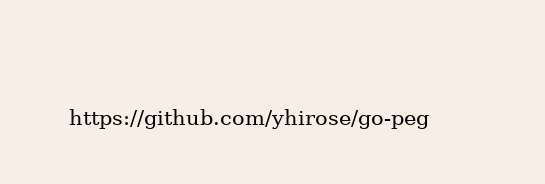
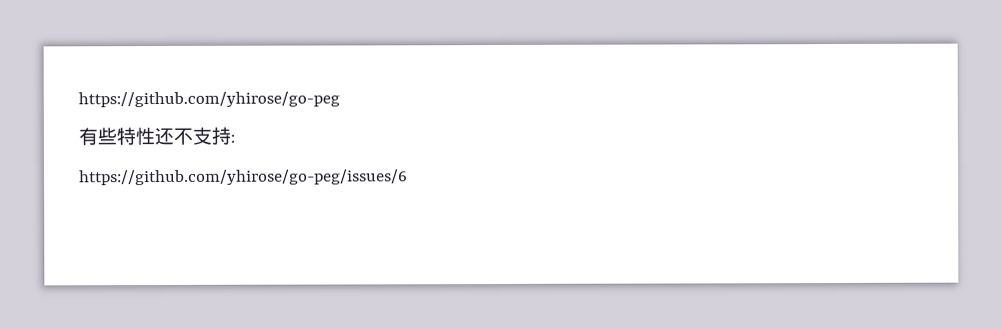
+ 有些特性还不支持:
+ https://github.com/yhirose/go-peg/issues/6

